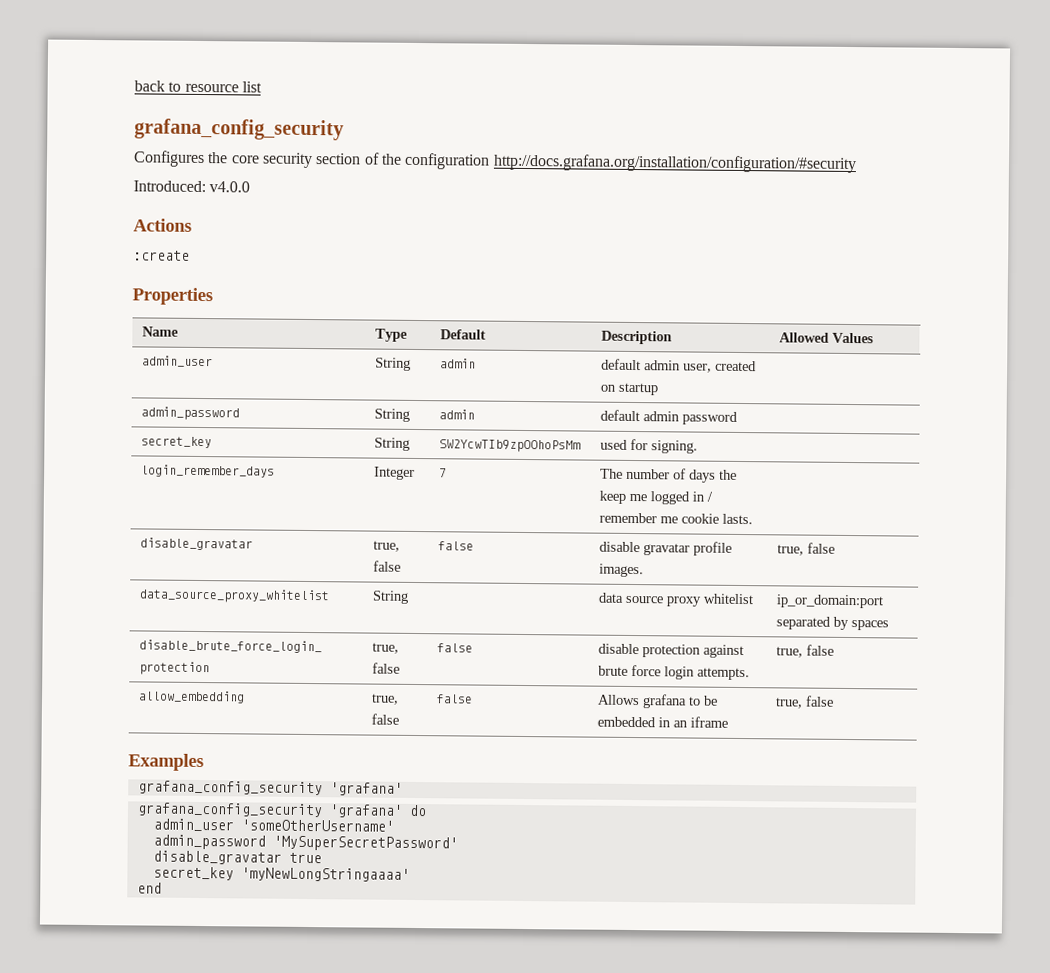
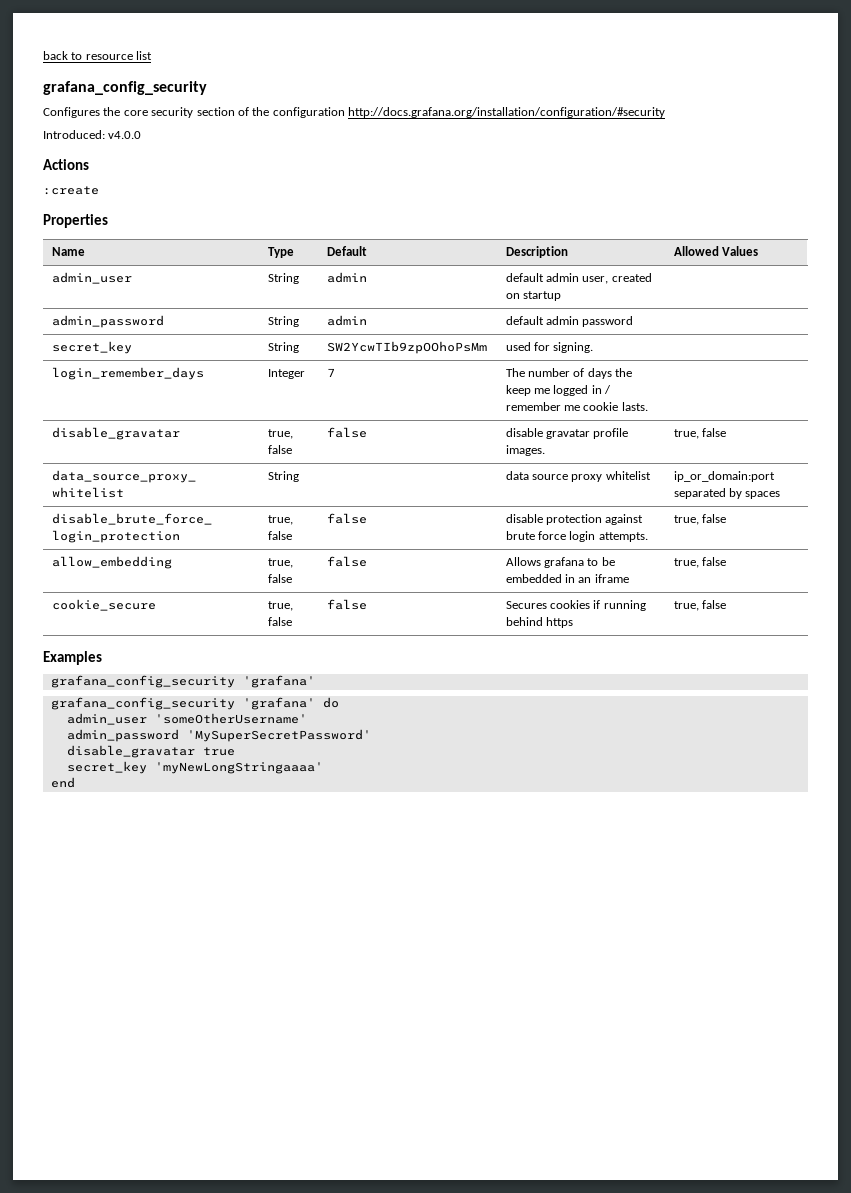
+ cookie_secure | true, false | false | Secures cookies if running behind https | true, false

